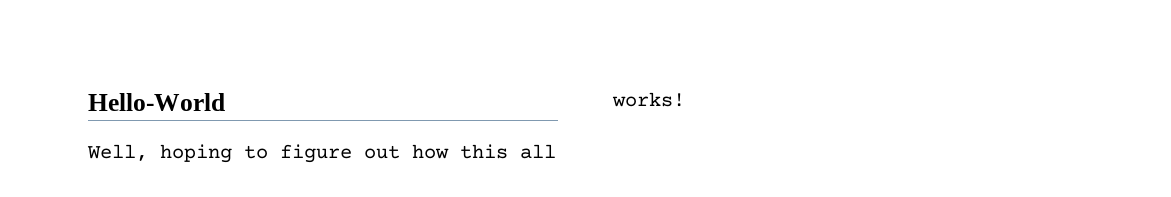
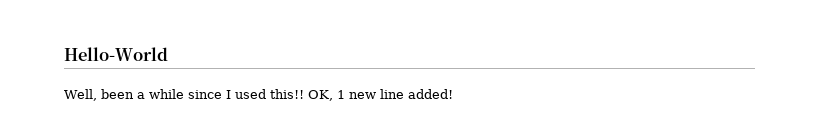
- Well, hoping to figure out how this all works!
+ Well, been a while since I used this!! OK, 1 new line added!

